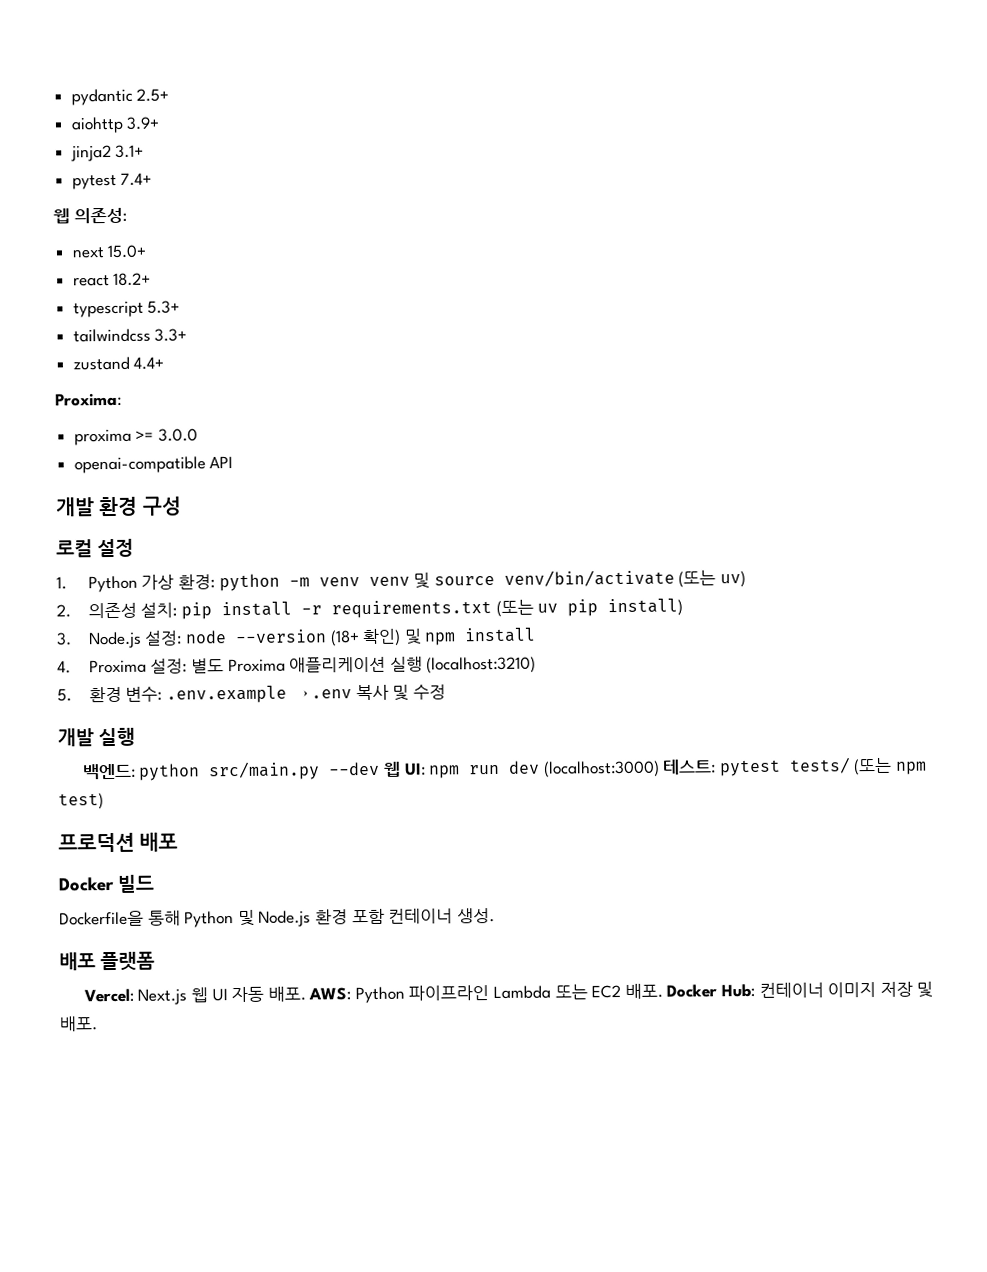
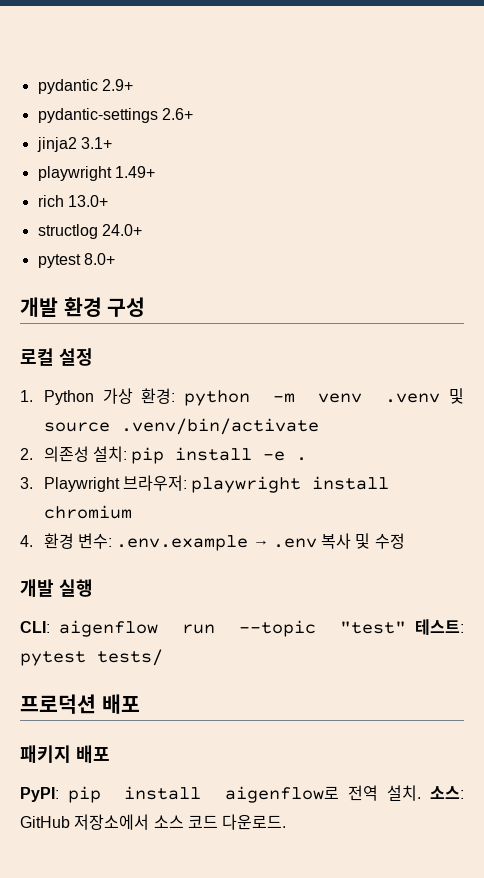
- pydantic 2.5+
- aiohttp 3.9+
+ pydantic 2.9+
+ pydantic-settings 2.6+
- pytest 7.4+
- 웹 의존성:
- next 15.0+
- react 18.2+
- typescript 5.3+
- tailwindcss 3.3+
- zustand 4.4+
- Proxima:
- proxima >= 3.0.0
- openai-compatible API
+ playwright 1.49+
+ rich 13.0+
+ structlog 24.0+
+ pytest 8.0+
- 1. Python 가상 환경: python -m venv venv 및 source venv/bin/activate (또는 uv)
+ 1. Python 가상 환경: python -m venv .venv 및 source .venv/bin/activate
- 2. 의존성 설치: pip install -r requirements.txt (또는 uv pip install)
- 3. Node.js 설정: node --version (18+ 확인) 및 npm install
- 4. Proxima 설정: 별도 Proxima 애플리케이션 실행 (localhost:3210)
- 5. 환경 변수: .env.example → .env 복사 및 수정
+ 2. 의존성 설치: pip install -e .
+ 3. Playwright 브라우저: playwright install chromium
+ 4. 환경 변수: .env.example → .env 복사 및 수정
- 백엔드: python src/main.py --dev 웹 UI: npm run dev (localhost:3000) 테스트: pytest tests/ (또는 npm test)
+ CLI: aigenflow run --topic "test" 테스트: pytest tests/
- Docker 빌드
- Dockerfile을 통해 Python 및 Node.js 환경 포함 컨테이너 생성.
- 배포 플랫폼
- Vercel: Next.js 웹 UI 자동 배포. AWS: Python 파이프라인 Lambda 또는 EC2 배포. Docker Hub: 컨테이너 이미지 저장 및 배포.
+ 패키지 배포
+ PyPI: pip install aigenflow로 전역 설치. 소스: GitHub 저장소에서 소스 코드 다운로드.

